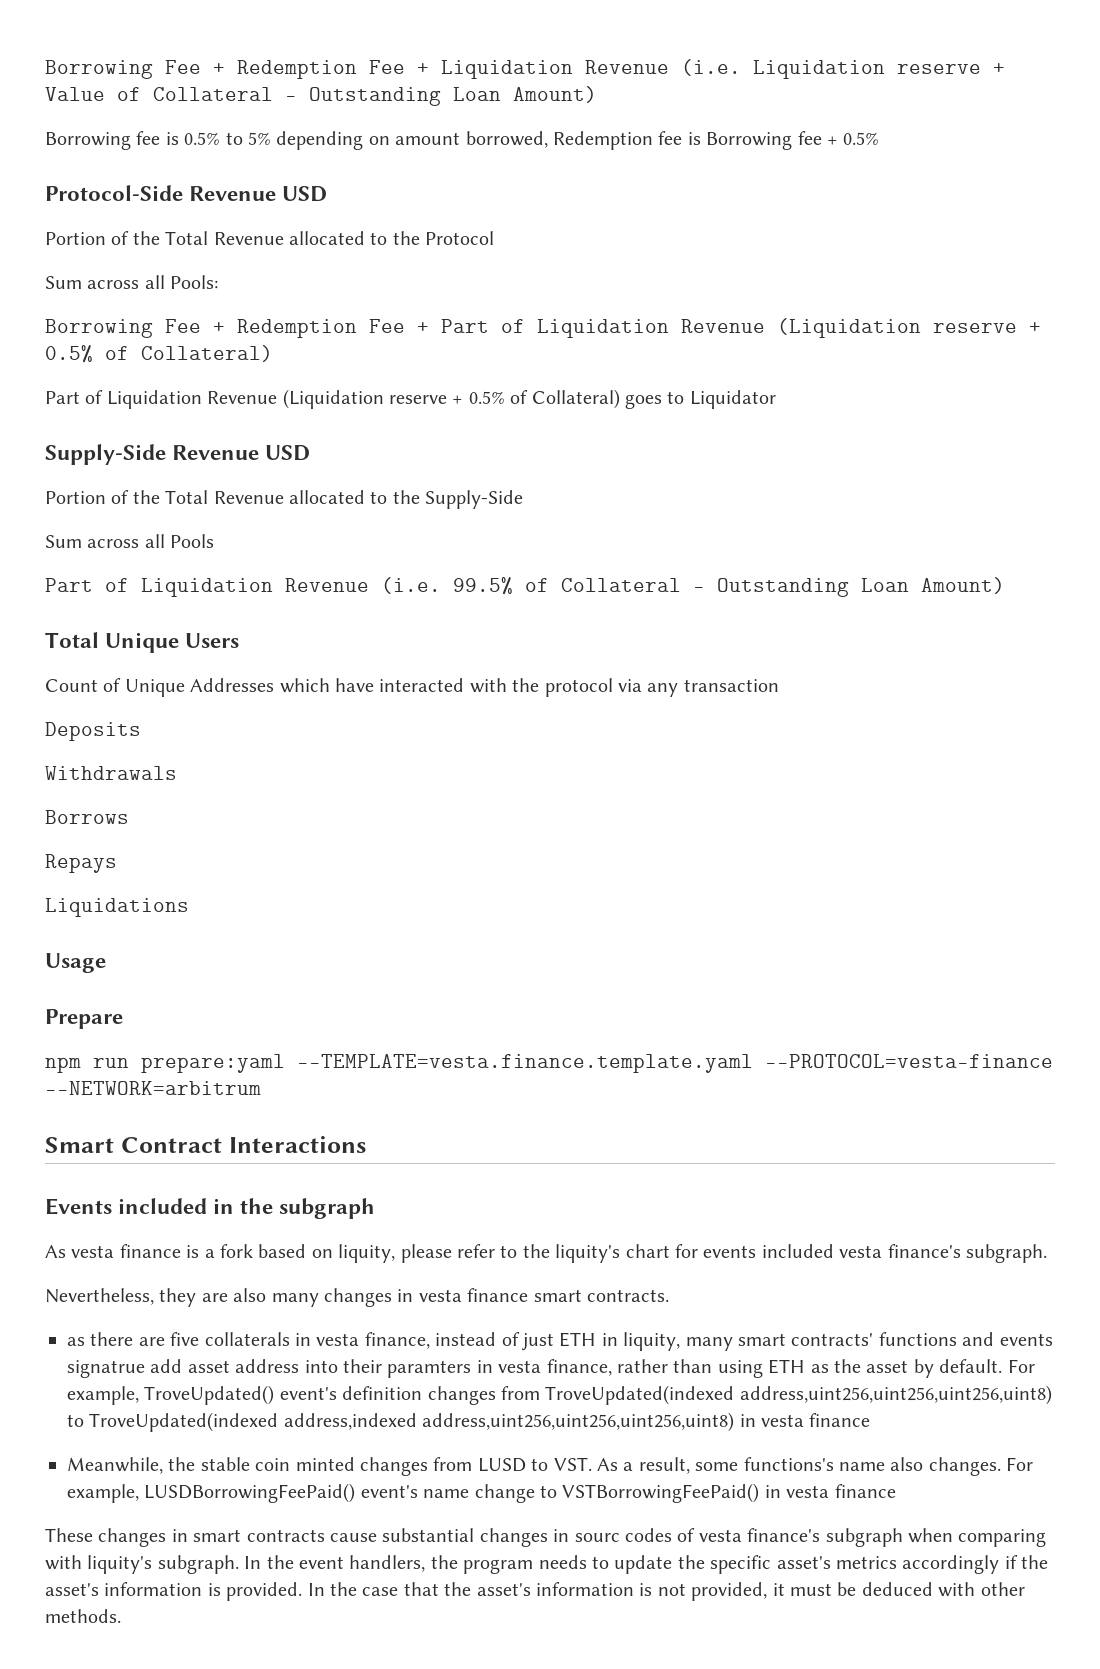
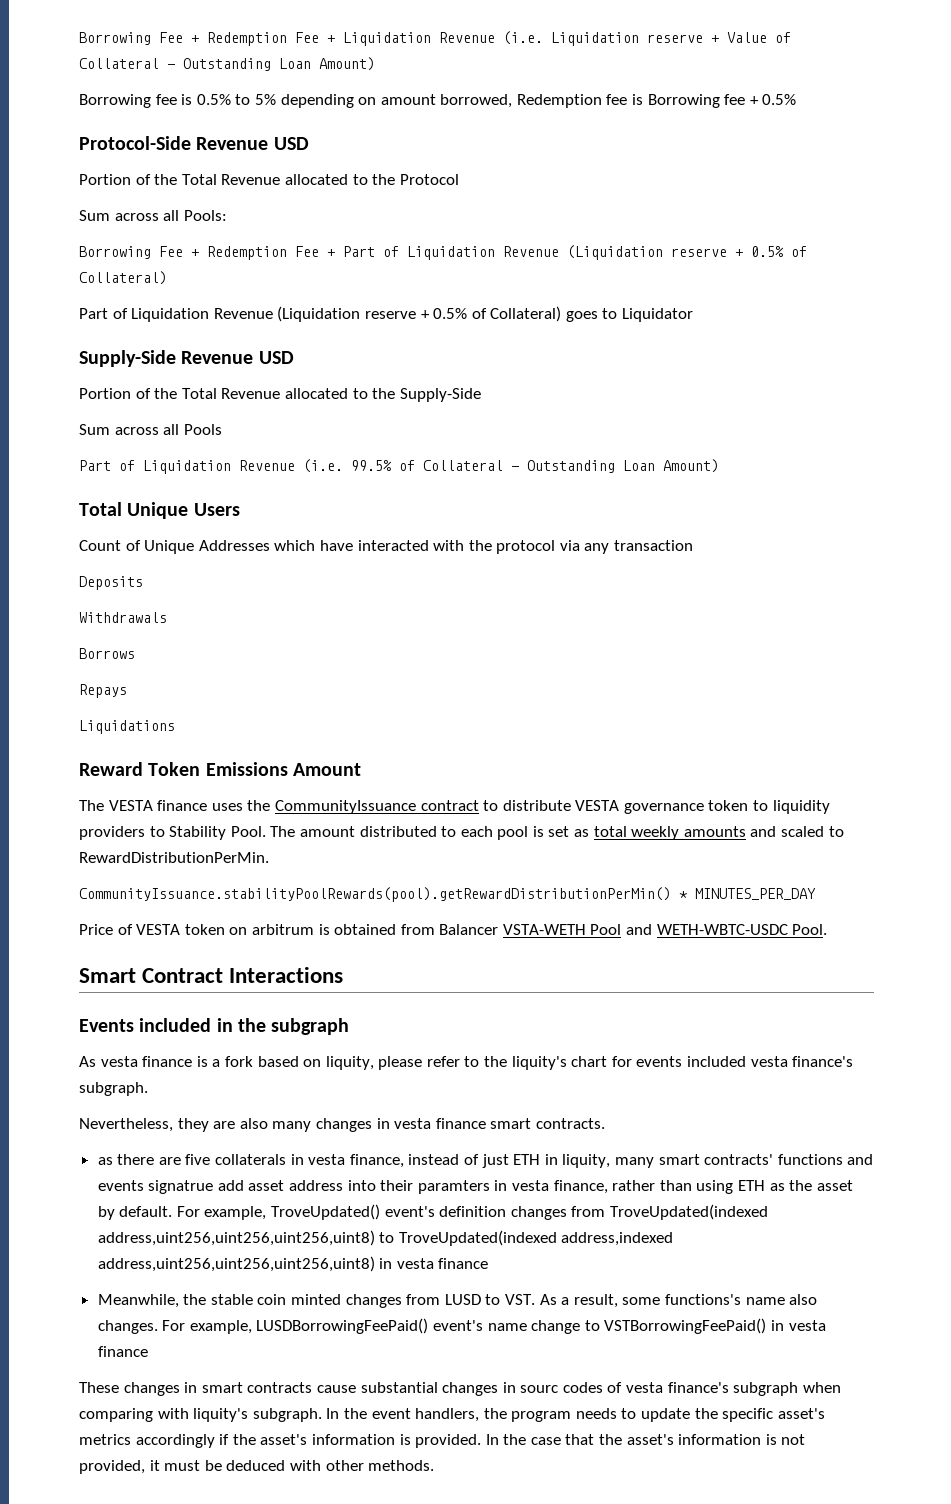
- Usage
- Prepare
- npm run prepare:yaml --TEMPLATE=vesta.finance.template.yaml --PROTOCOL=vesta-finance --NETWORK=arbitrum
+ Reward Token Emissions Amount
+ The VESTA finance uses the CommunityIssuance contract to distribute VESTA governance token to liquidity providers to Stability Pool. The amount distributed to each pool is set as total weekly amounts and scaled to RewardDistributionPerMin.
+ CommunityIssuance.stabilityPoolRewards(pool).getRewardDistributionPerMin() * MINUTES_PER_DAY
+ Price of VESTA token on arbitrum is obtained from Balancer VSTA-WETH Pool and WETH-WBTC-USDC Pool.

